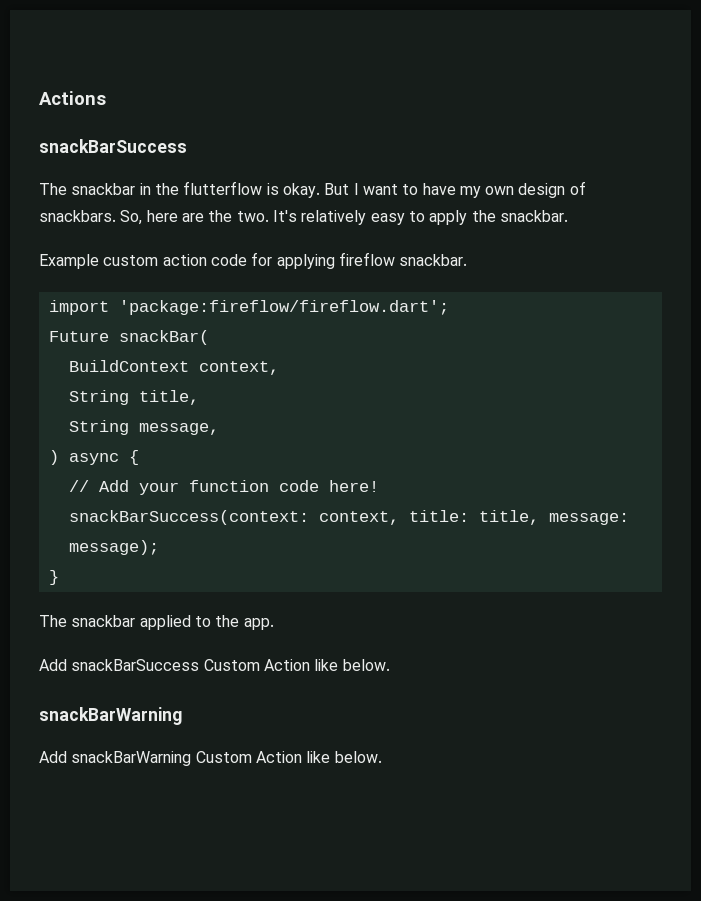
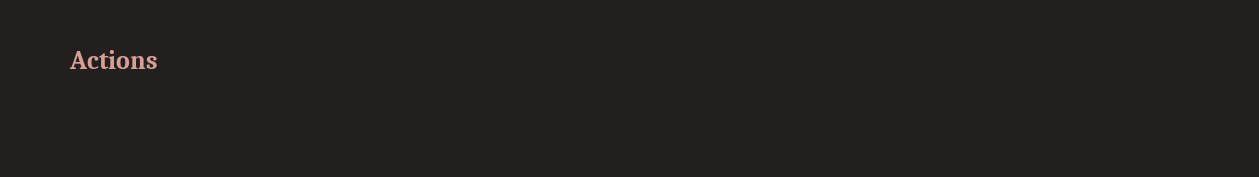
  Actions
- snackBarSuccess
- The snackbar in the flutterflow is okay. But I want to have my own design of snackbars. So, here are the two. It's relatively easy to apply the snackbar.
- Example custom action code for applying fireflow snackbar.
- import 'package:fireflow/fireflow.dart';
- Future snackBar(
- BuildContext context,
- String title,
- String message,
- ) async {
- // Add your function code here!
- snackBarSuccess(context: context, title: title, message: message);
- }
- The snackbar applied to the app.
- Add snackBarSuccess Custom Action like below.
- snackBarWarning
- Add snackBarWarning Custom Action like below.

